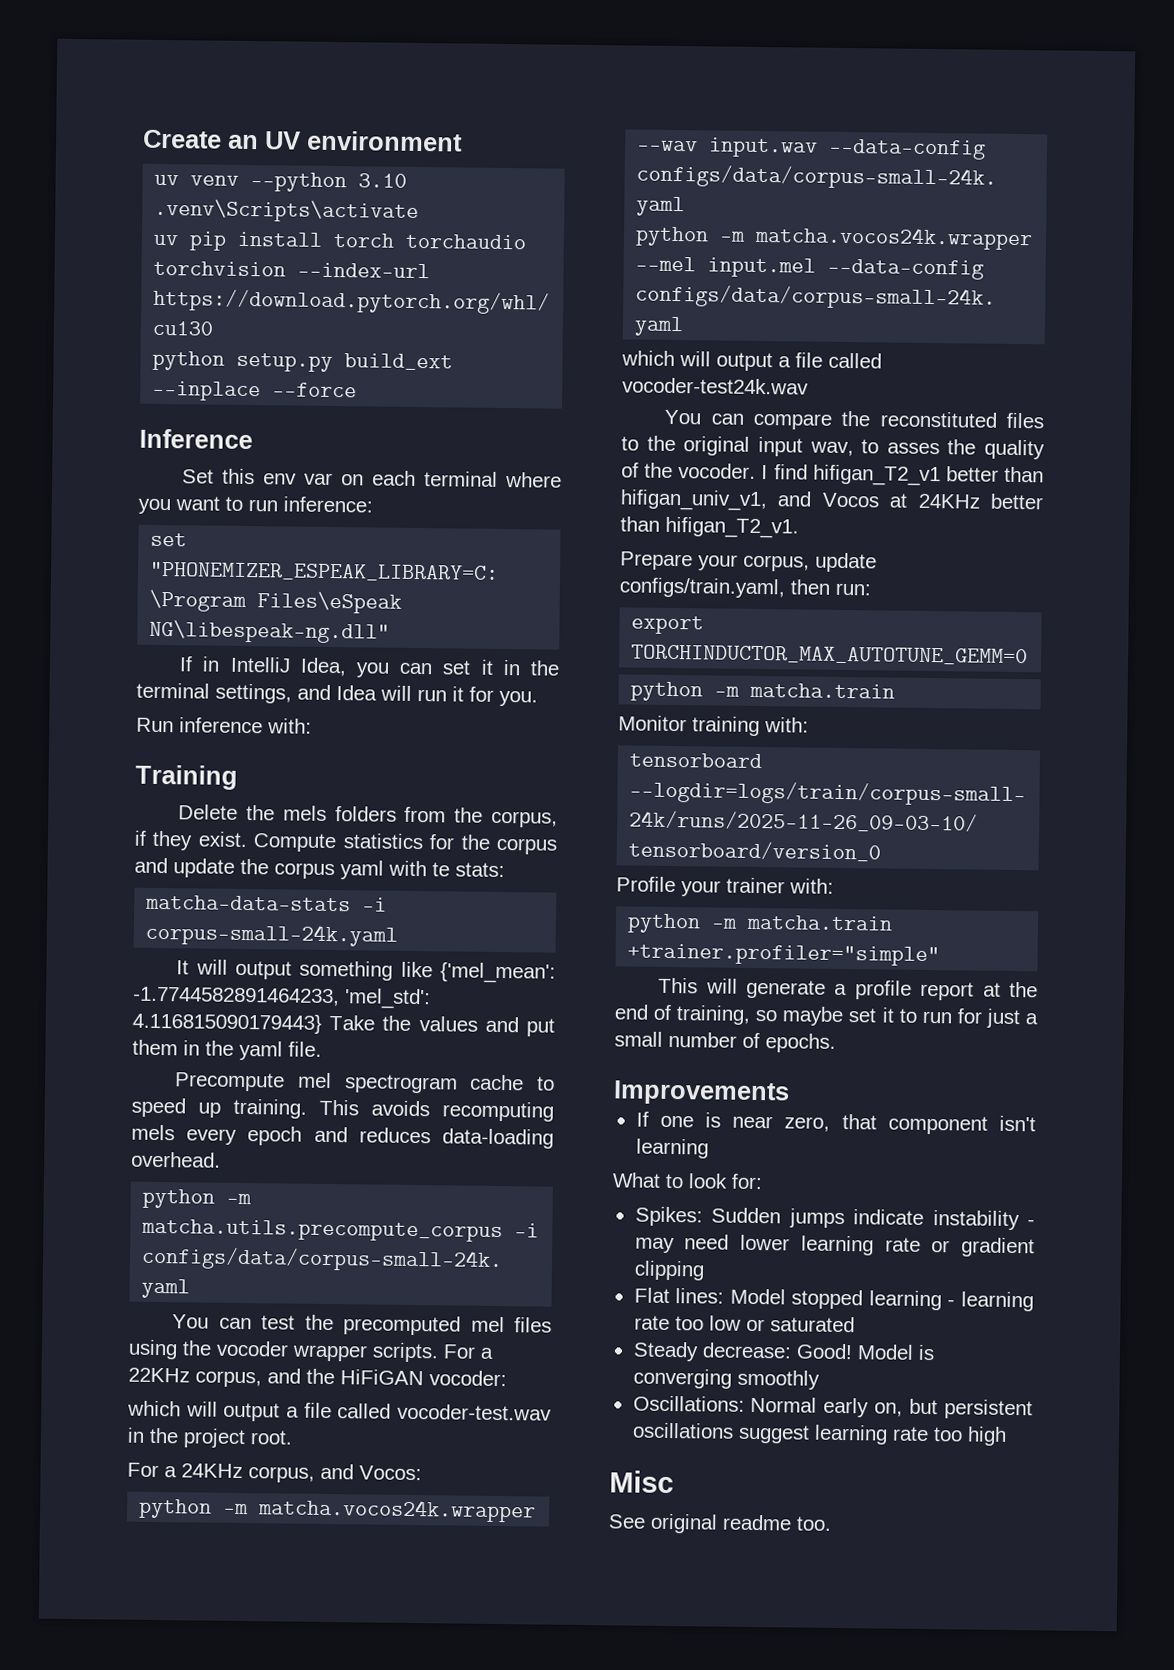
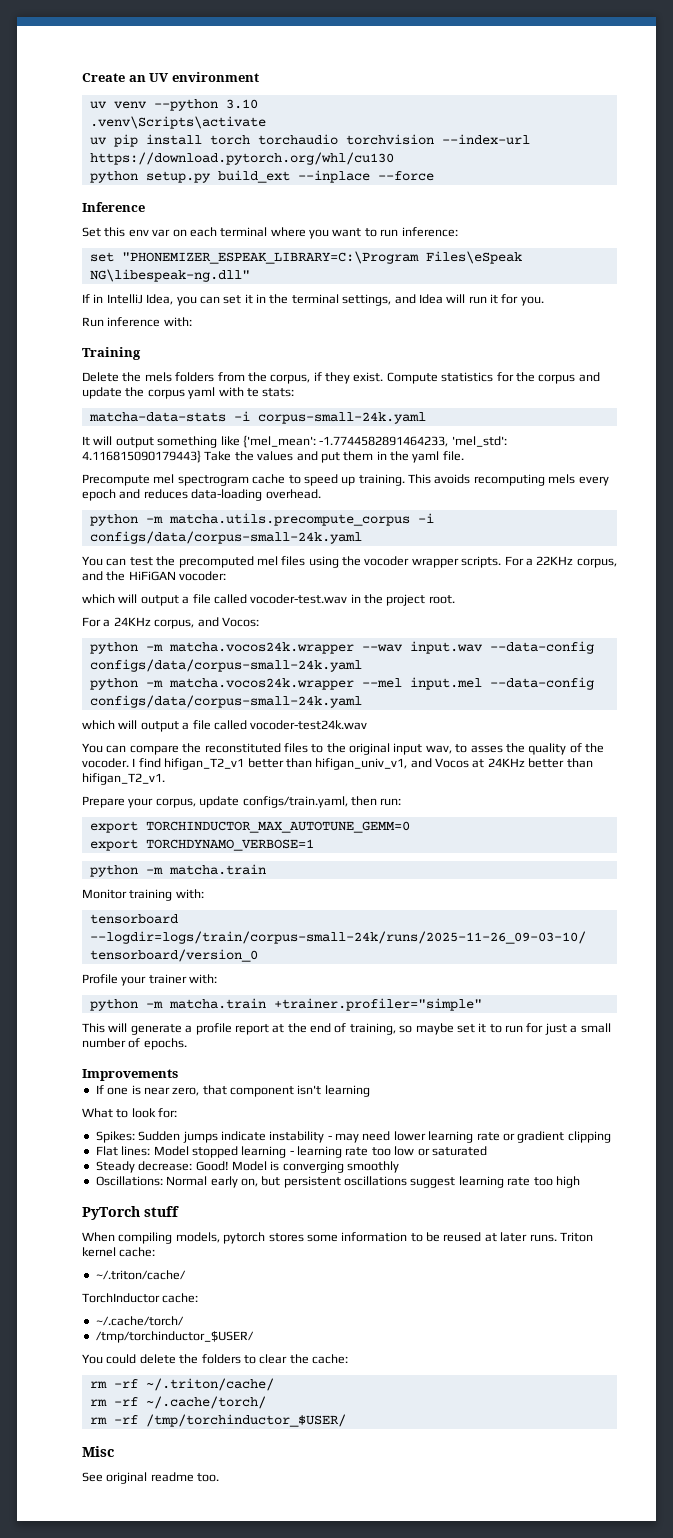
+ export TORCHDYNAMO_VERBOSE=1
+ PyTorch stuff
+ When compiling models, pytorch stores some information to be reused at later runs. Triton kernel cache:
+ ~/.triton/cache/
+ TorchInductor cache:
+ ~/.cache/torch/
+ /tmp/torchinductor_$USER/
+ You could delete the folders to clear the cache:
+ rm -rf ~/.triton/cache/
+ rm -rf ~/.cache/torch/
+ rm -rf /tmp/torchinductor_$USER/

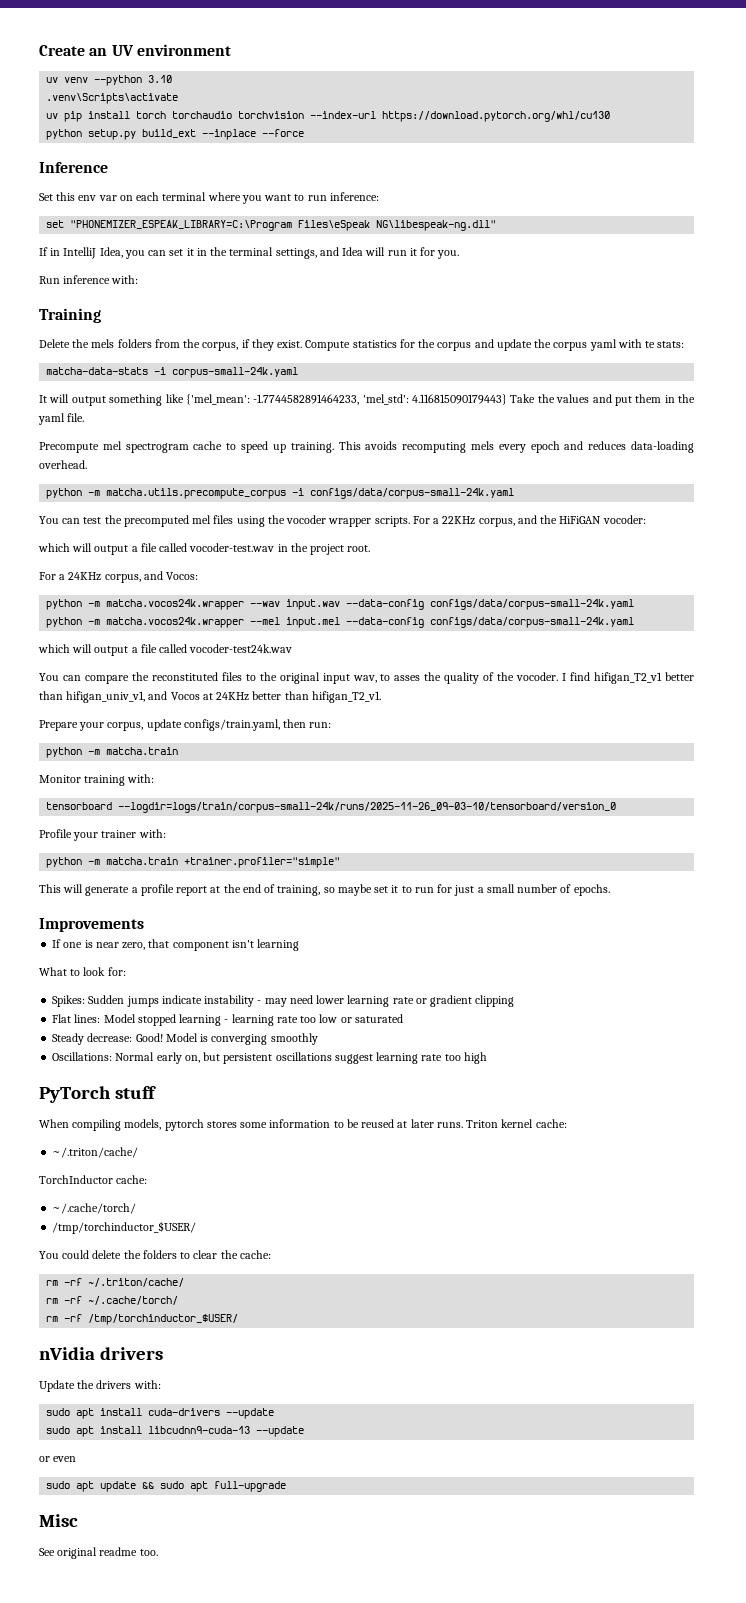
- export TORCHINDUCTOR_MAX_AUTOTUNE_GEMM=0
- export TORCHDYNAMO_VERBOSE=1
+ nVidia drivers
+ Update the drivers with:
+ sudo apt install cuda-drivers --update
+ sudo apt install libcudnn9-cuda-13 --update
+ or even
+ sudo apt update && sudo apt full-upgrade

